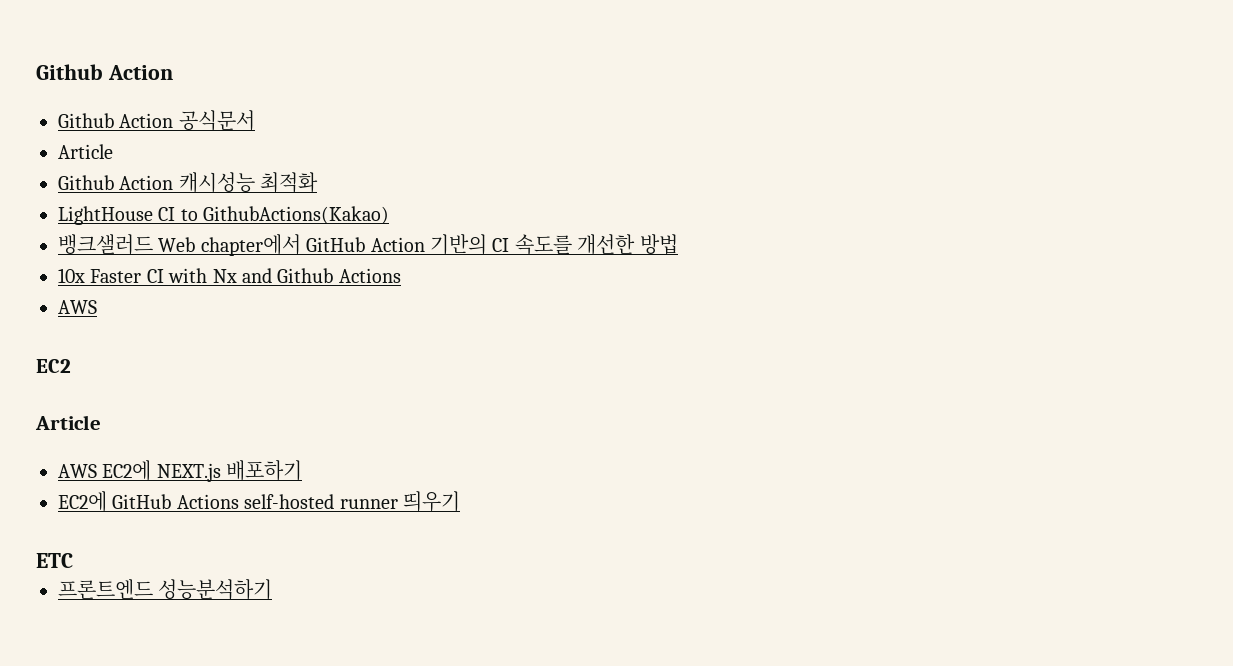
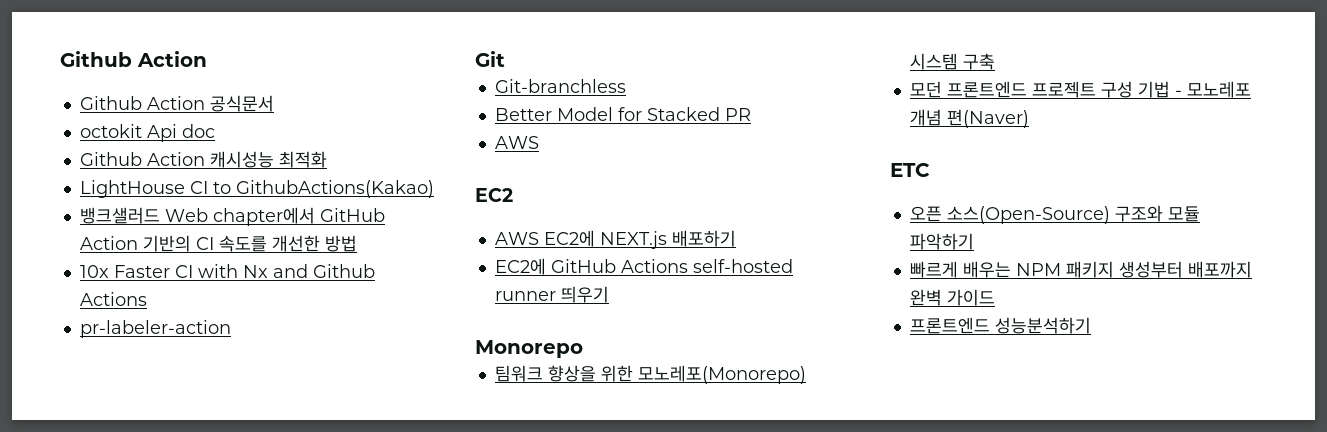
  Github Action 공식문서
- Article
+ octokit Api doc
+ pr-labeler-action
+ Git
+ Git-branchless
+ Better Model for Stacked PR
  EC2
- Article
+ Monorepo
+ 팀워크 향상을 위한 모노레포(Monorepo) 시스템 구축
+ 모던 프론트엔드 프로젝트 구성 기법 - 모노레포 개념 편(Naver)
  ETC
+ 오픈 소스(Open-Source) 구조와 모듈 파악하기
+ 빠르게 배우는 NPM 패키지 생성부터 배포까지 완벽 가이드

